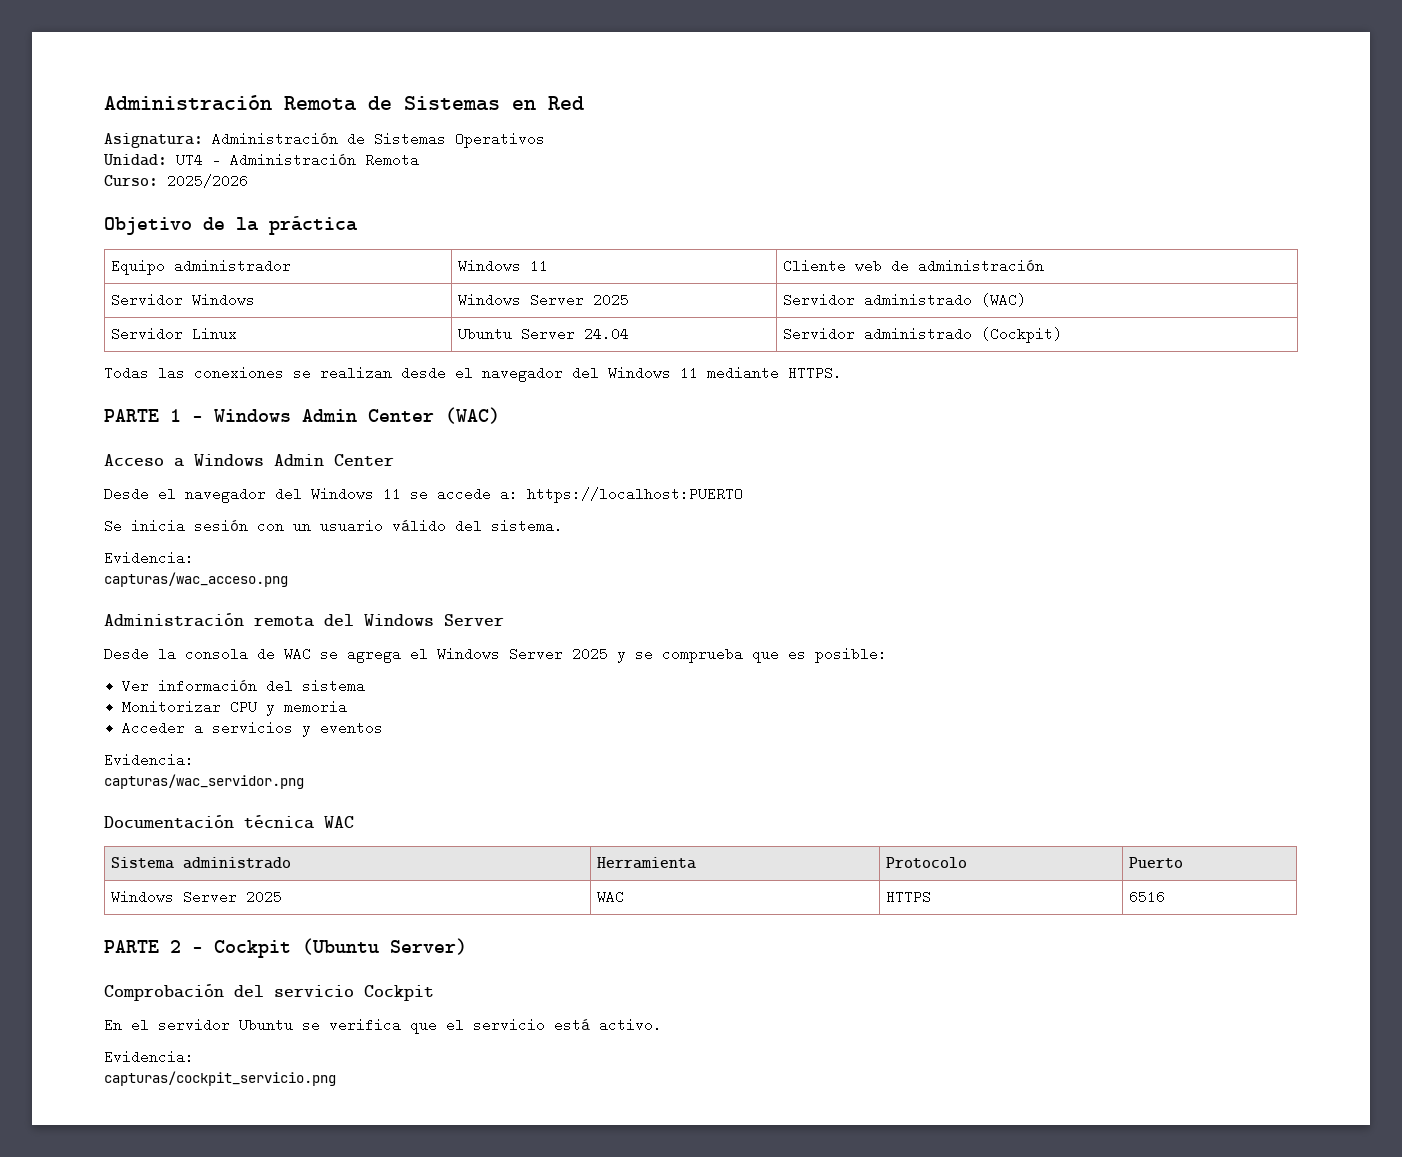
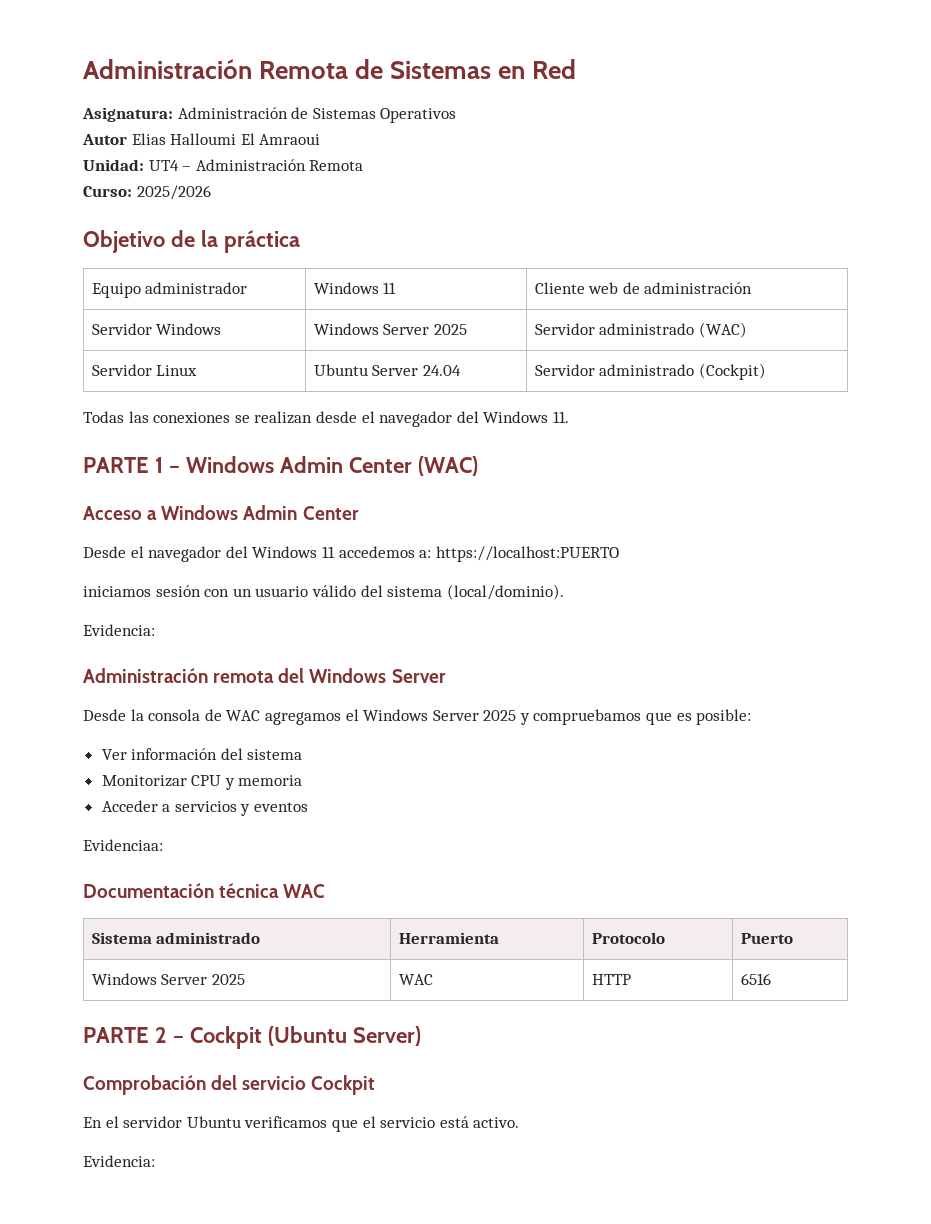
+ Autor Elias Halloumi El Amraoui
- Todas las conexiones se realizan desde el navegador del Windows 11 mediante HTTPS.
+ Todas las conexiones se realizan desde el navegador del Windows 11.
- Desde el navegador del Windows 11 se accede a: https://localhost:PUERTO
+ Desde el navegador del Windows 11 accedemos a: https://localhost:PUERTO
- Se inicia sesión con un usuario válido del sistema.
+ iniciamos sesión con un usuario válido del sistema (local/dominio).
  Evidencia:
- capturas/wac_acceso.png
- Desde la consola de WAC se agrega el Windows Server 2025 y se comprueba que es posible:
+ Desde la consola de WAC agregamos el Windows Server 2025 y compruebamos que es posible:
  Acceder a servicios y eventos
- Evidencia:
- capturas/wac_servidor.png
+ Evidenciaa:
- Windows Server 2025 | WAC | HTTPS | 6516
+ Windows Server 2025 | WAC | HTTP | 6516
- En el servidor Ubuntu se verifica que el servicio está activo.
+ En el servidor Ubuntu verificamos que el servicio está activo.
- capturas/cockpit_servicio.png

